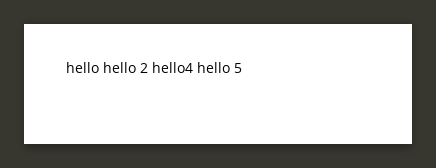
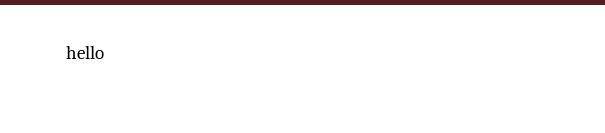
- hello hello 2 hello4 hello 5
+ hello

